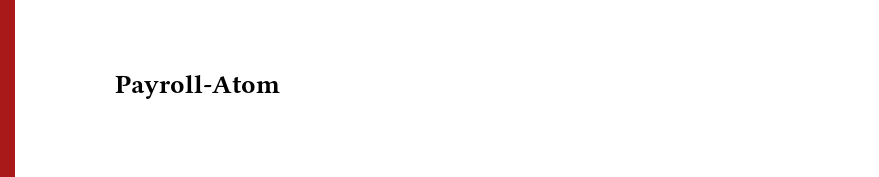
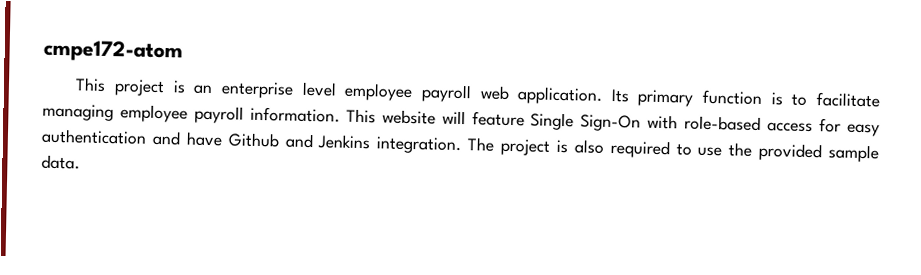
- Payroll-Atom
+ cmpe172-atom
+ This project is an enterprise level employee payroll web application. Its primary function is to facilitate managing employee payroll information. This website will feature Single Sign-On with role-based access for easy authentication and have Github and Jenkins integration. The project is also required to use the provided sample data.

